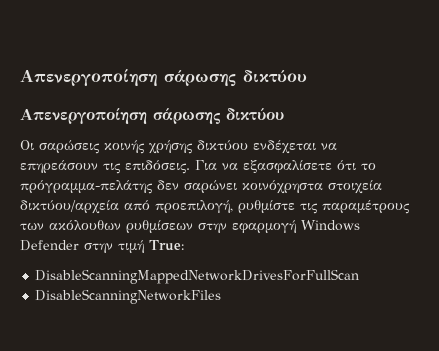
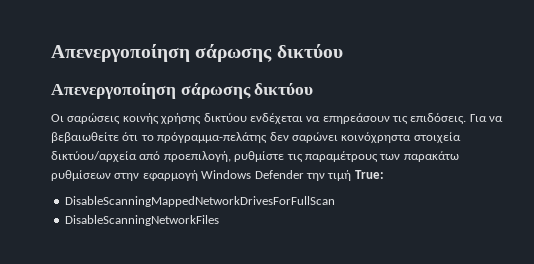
- Για να εξασφαλίσετε ότι το πρόγραμμα-πελάτης δεν σαρώνει κοινόχρηστα στοιχεία δικτύου/αρχεία από προεπιλογή, ρυθμίστε τις παραμέτρους των ακόλουθων ρυθμίσεων στην εφαρμογή Windows Defender στην τιμή True:
+ Για να βεβαιωθείτε ότι το πρόγραμμα-πελάτης δεν σαρώνει κοινόχρηστα στοιχεία δικτύου/αρχεία από προεπιλογή, ρυθμίστε τις παραμέτρους των παρακάτω ρυθμίσεων στην εφαρμογή Windows Defender την τιμή True:

